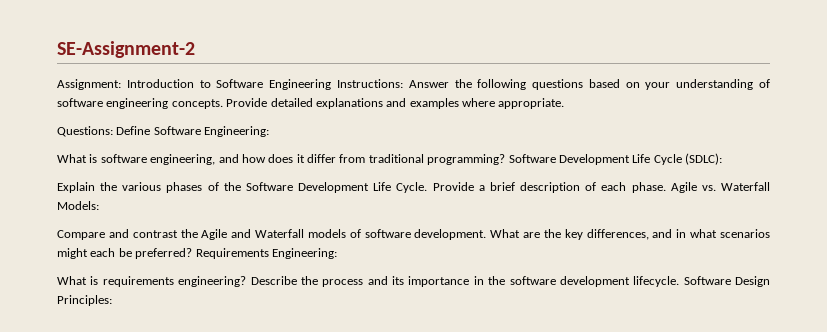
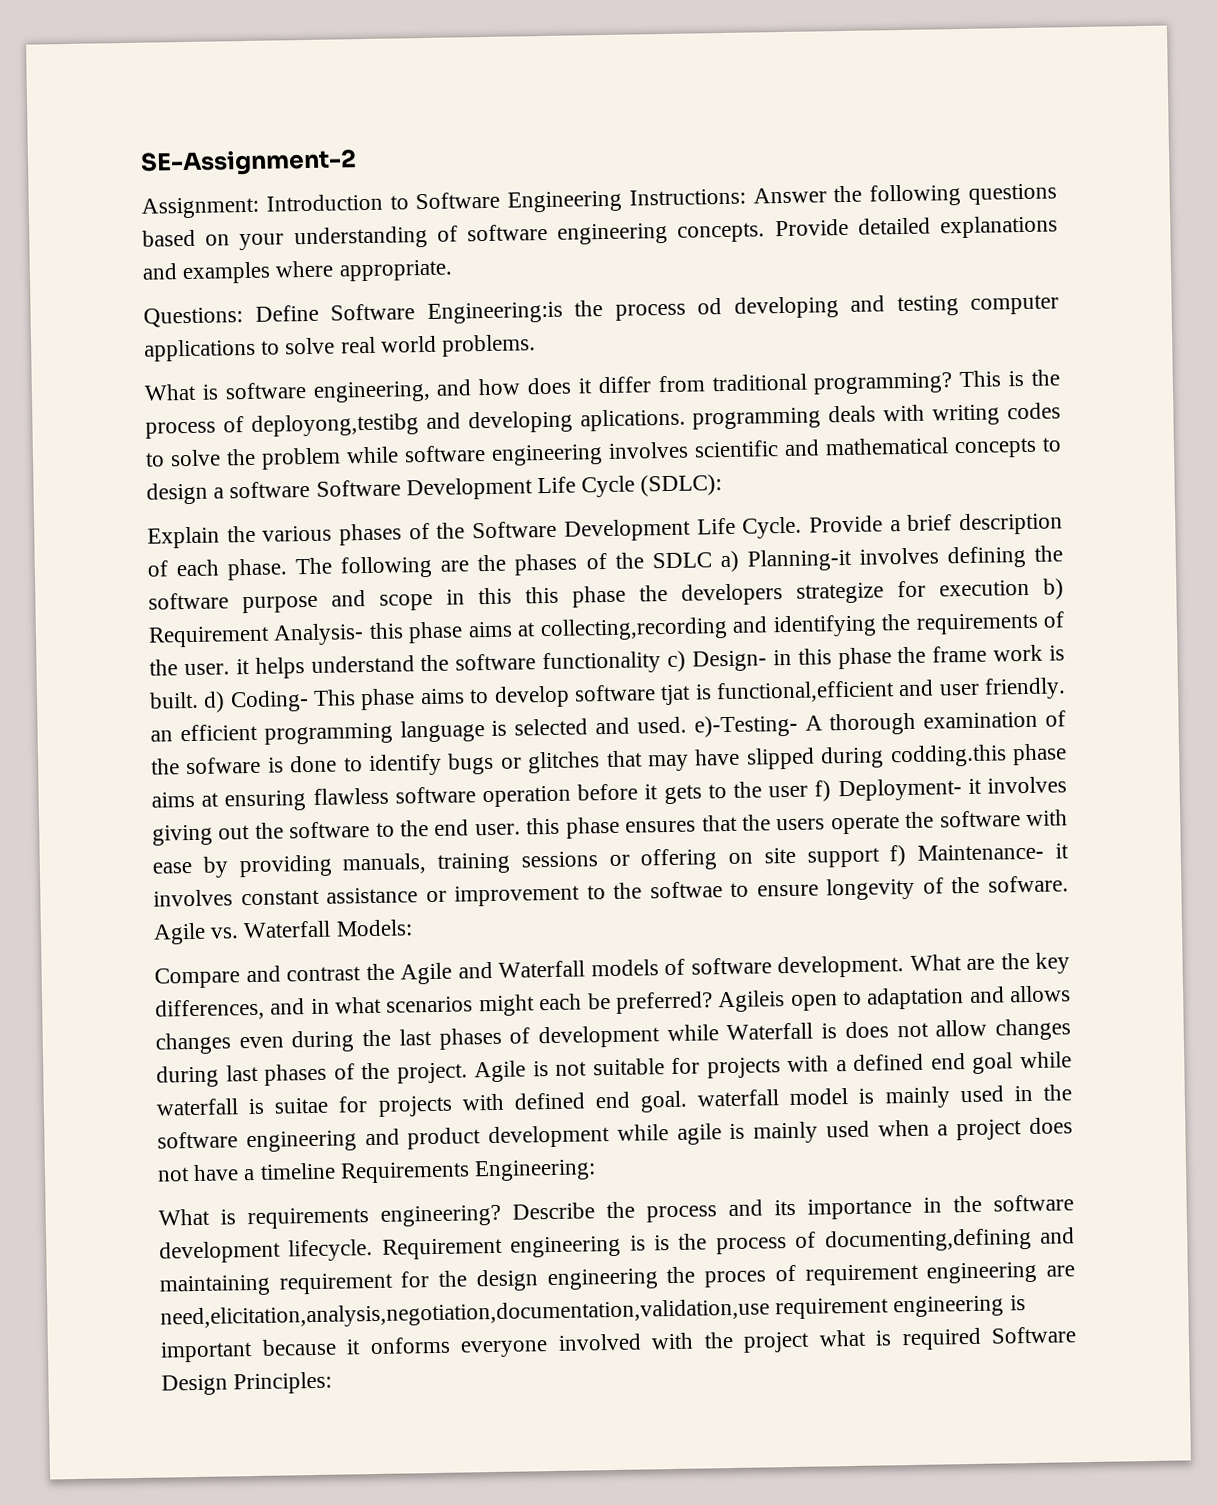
- Questions: Define Software Engineering:
+ Questions: Define Software Engineering:is the process od developing and testing computer applications to solve real world problems.
- Software Development Life Cycle (SDLC):
+ This is the process of deployong,testibg and developing aplications. programming deals with writing codes to solve the problem while software engineering involves scientific and mathematical concepts to design a software Software Development Life Cycle (SDLC):
+ The following are the phases of the SDLC a) Planning-it involves defining the software purpose and scope in this this phase the developers strategize for execution b) Requirement Analysis- this phase aims at collecting,recording and identifying the requirements of the user. it helps understand the software functionality c) Design- in this phase the frame work is built. d) Coding- This phase aims to develop software tjat is functional,efficient and user friendly. an efficient programming language is selected and used. e)-Testing- A thorough examination of the sofware is done to identify bugs or glitches that may have slipped during codding.this phase aims at ensuring flawless software operation before it gets to the user f) Deployment- it involves giving out the software to the end user. this phase ensures that the users operate the software with ease by providing manuals, training sessions or offering on site support f) Maintenance- it involves constant assistance or improvement to the softwae to ensure longevity of the sofware.
- Requirements Engineering:
+ Agileis open to adaptation and allows changes even during the last phases of development while Waterfall is does not allow changes during last phases of the project. Agile is not suitable for projects with a defined end goal while waterfall is suitae for projects with defined end goal. waterfall model is mainly used in the software engineering and product development while agile is mainly used when a project does not have a timeline Requirements Engineering:
- Software Design Principles:
+ Requirement engineering is is the process of documenting,defining and maintaining requirement for the design engineering the proces of requirement engineering are need,elicitation,analysis,negotiation,documentation,validation,use requirement engineering is important because it onforms everyone involved with the project what is required Software Design Principles:

